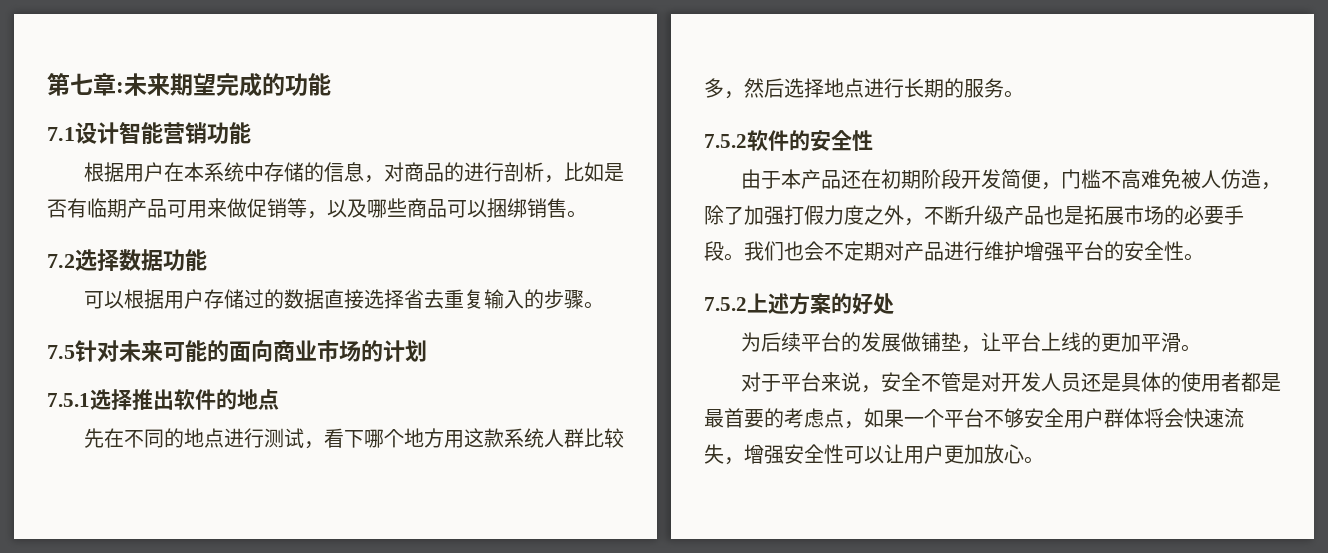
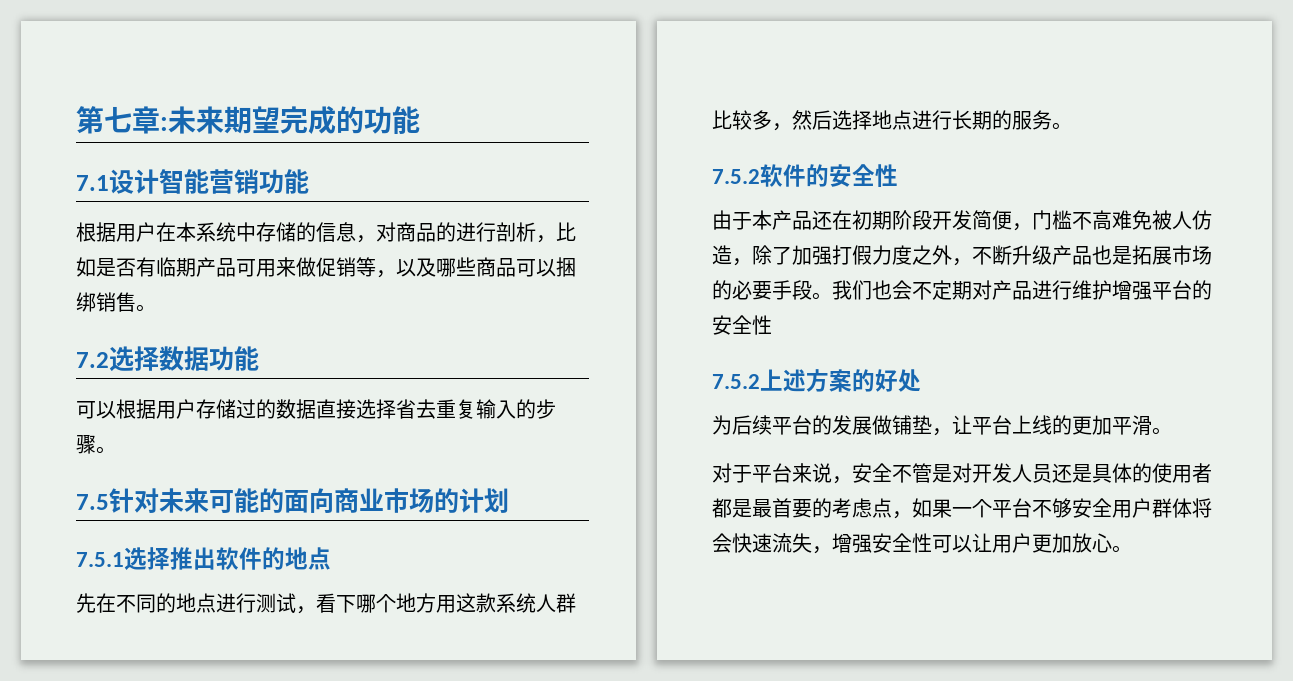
- 我们也会不定期对产品进行维护增强平台的安全性。
+ 我们也会不定期对产品进行维护增强平台的安全性

